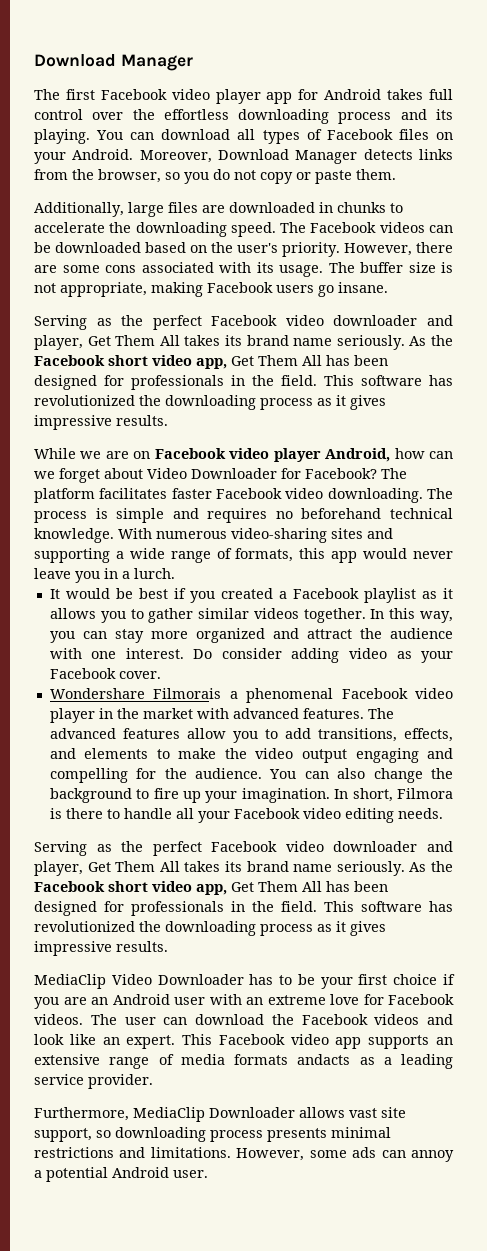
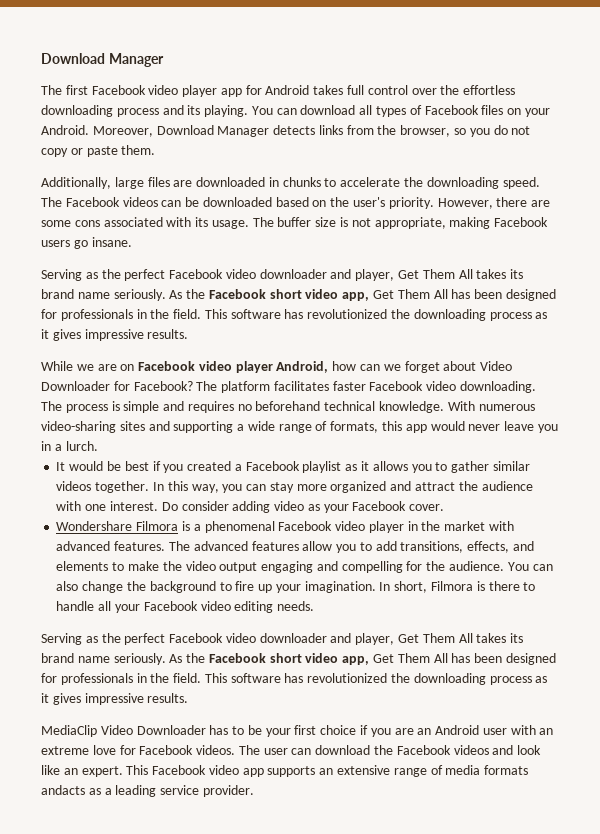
- Wondershare Filmorais a phenomenal Facebook video player in the market with advanced features.
+ Wondershare Filmora is a phenomenal Facebook video player in the market with advanced features.
- Furthermore, MediaClip Downloader allows vast site support, so downloading process presents minimal restrictions and limitations. However, some ads can annoy a potential Android user.

